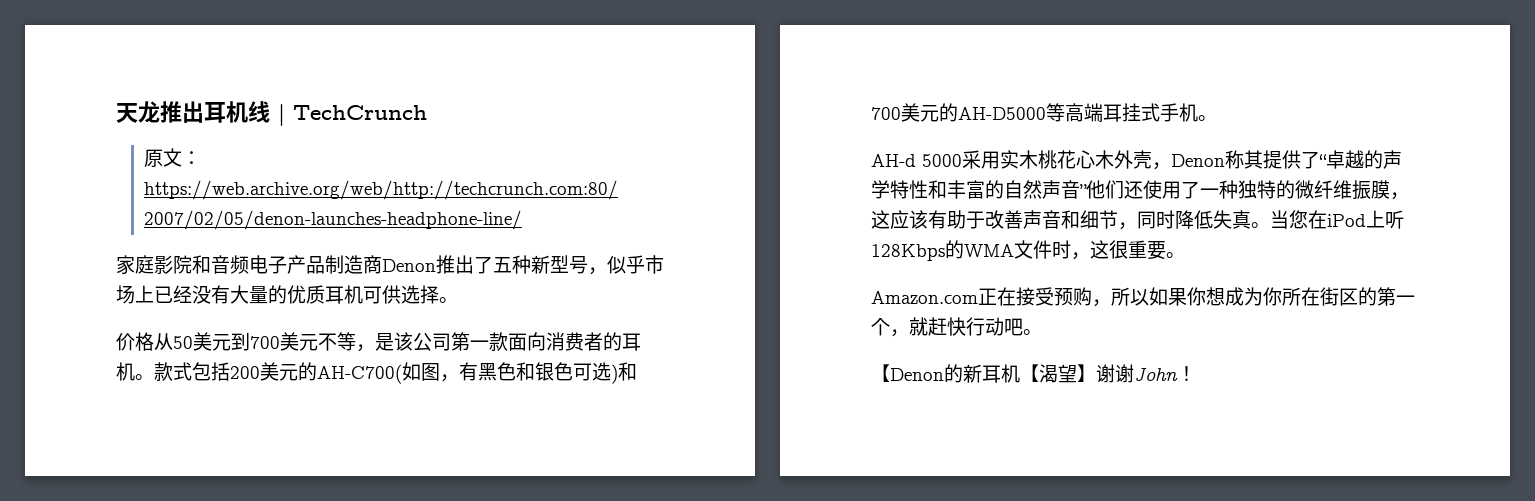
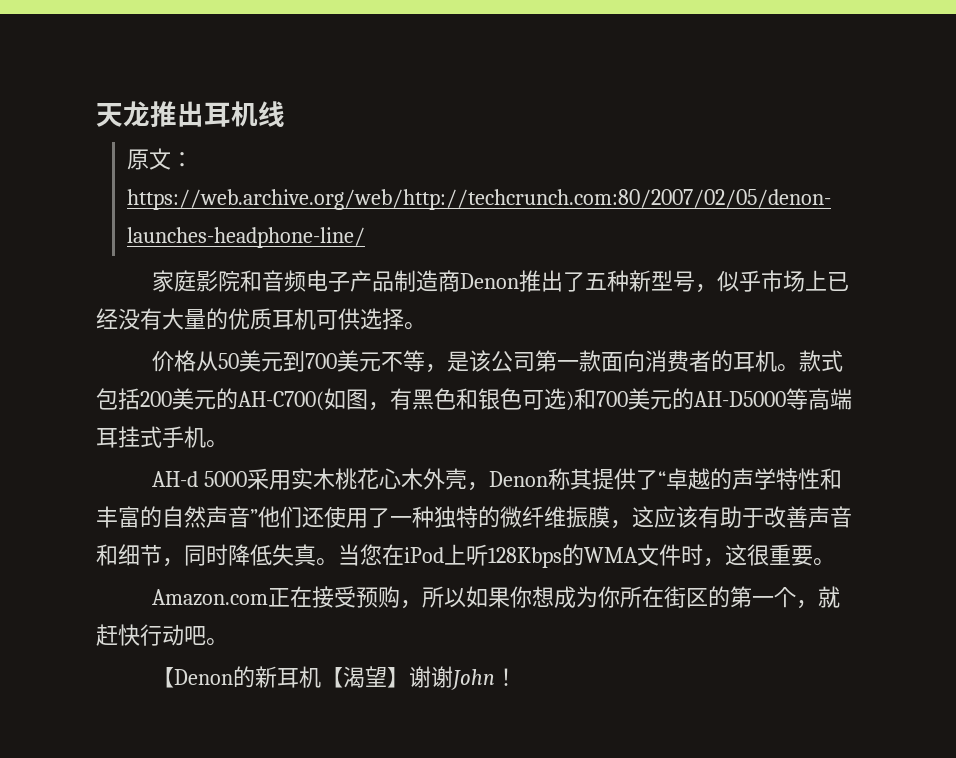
- 天龙推出耳机线 | TechCrunch
+ 天龙推出耳机线

